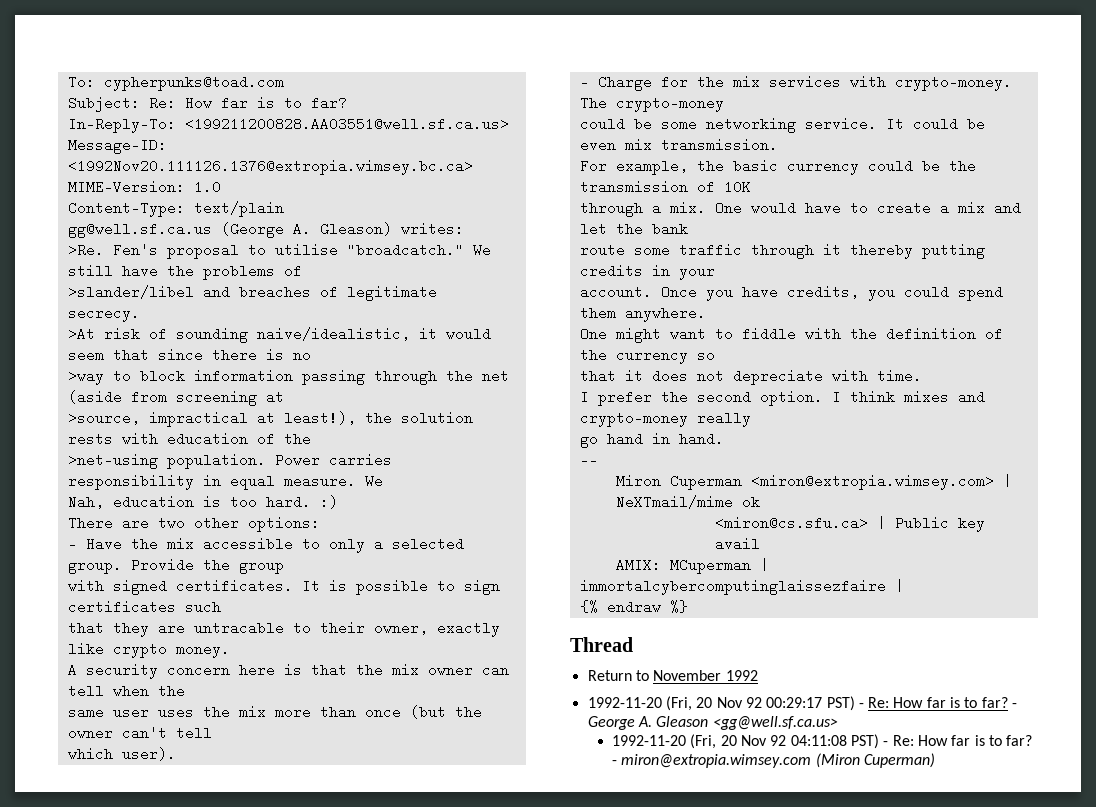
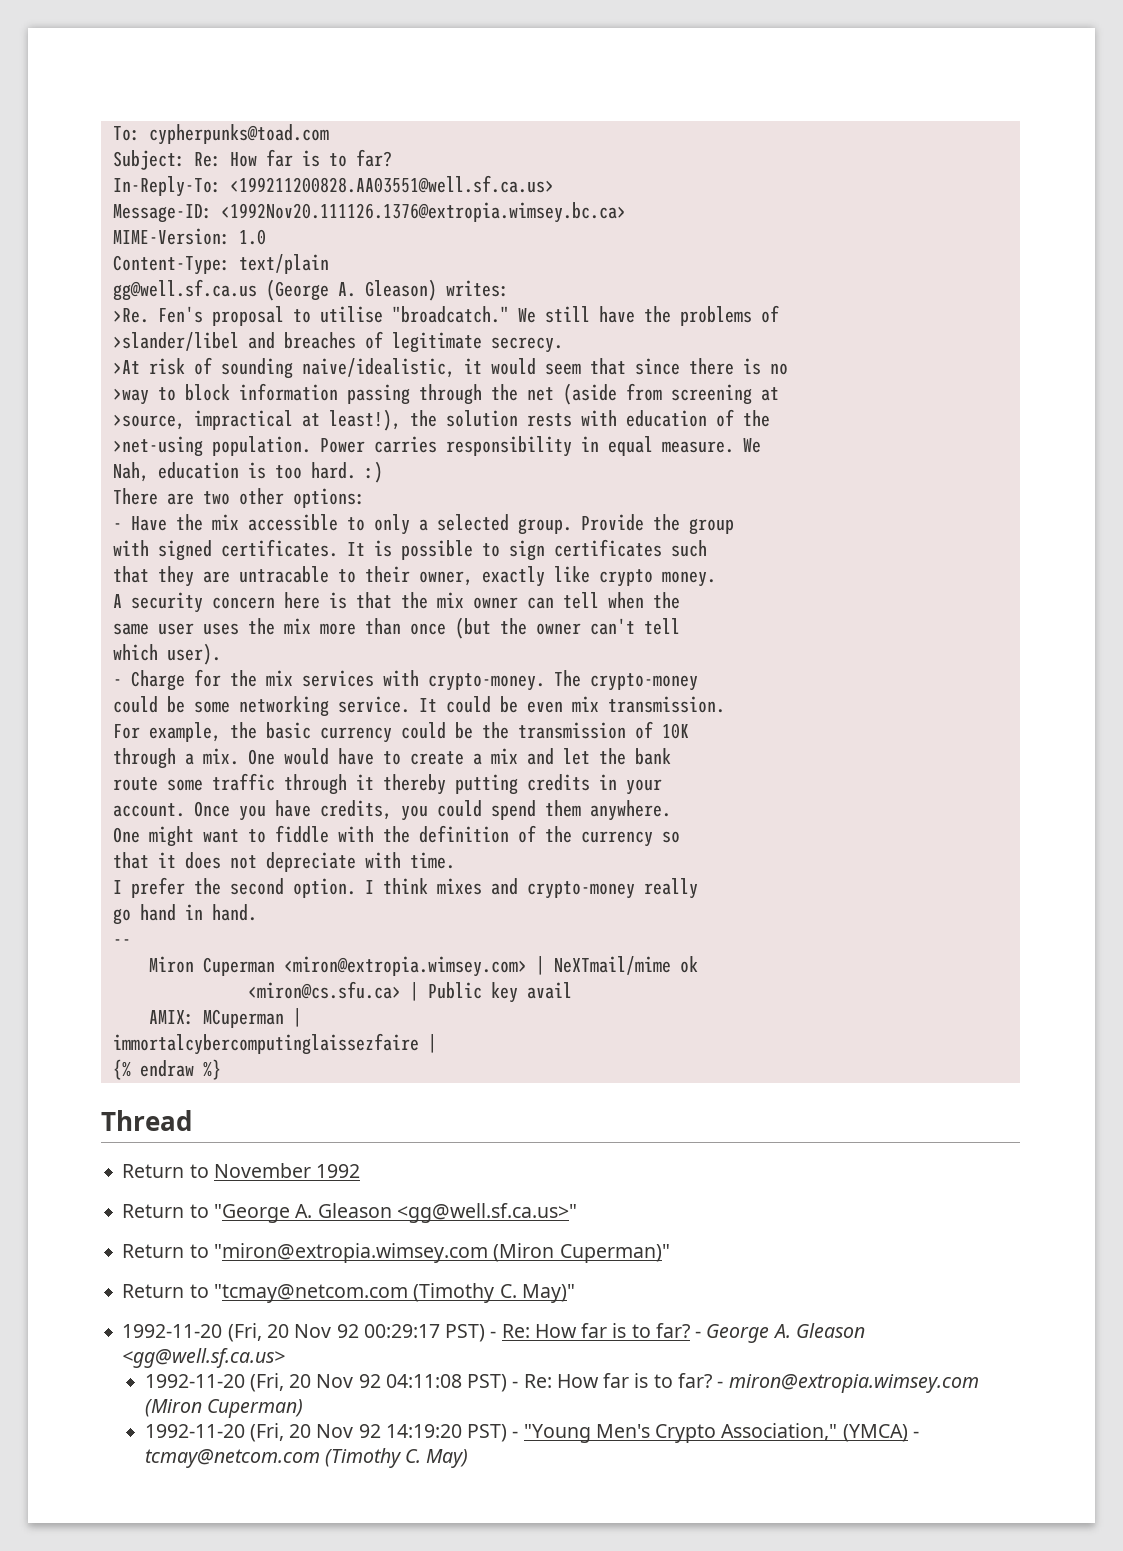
+ Return to "George A. Gleason <gg@well.sf.ca.us>"
+ Return to "miron@extropia.wimsey.com (Miron Cuperman)"
+ Return to "tcmay@netcom.com (Timothy C. May)"
+ 1992-11-20 (Fri, 20 Nov 92 14:19:20 PST) - "Young Men's Crypto Association," (YMCA) - tcmay@netcom.com (Timothy C. May)

